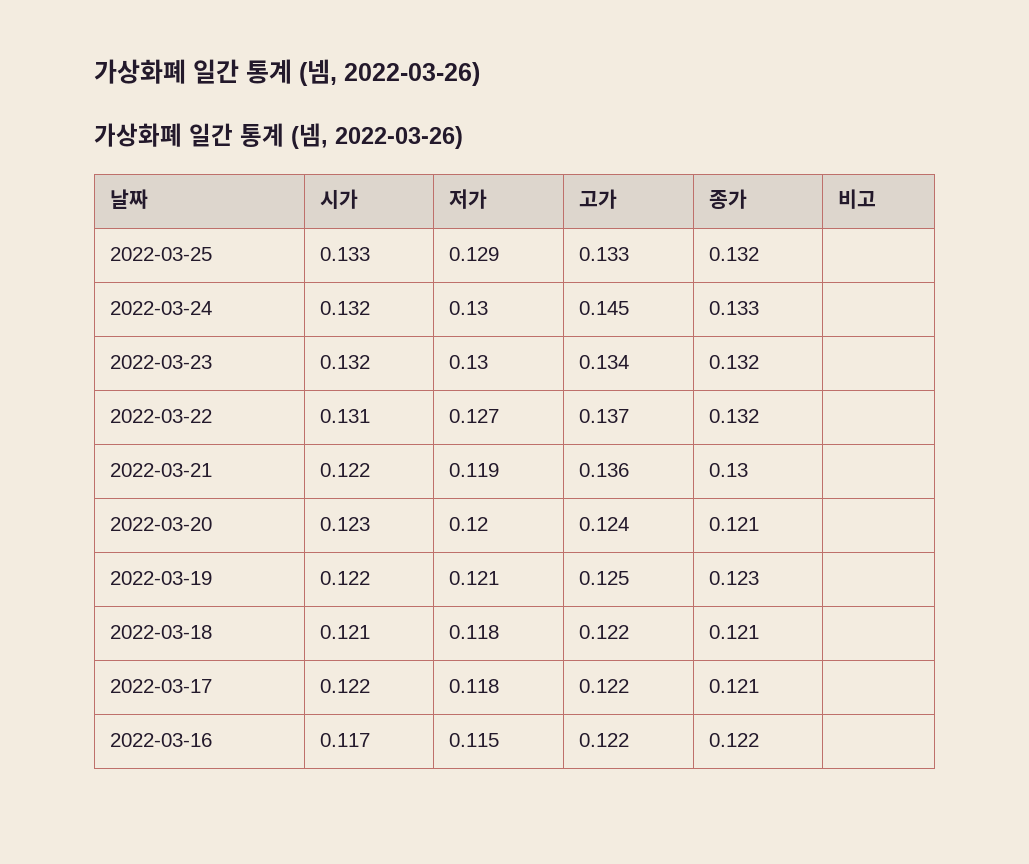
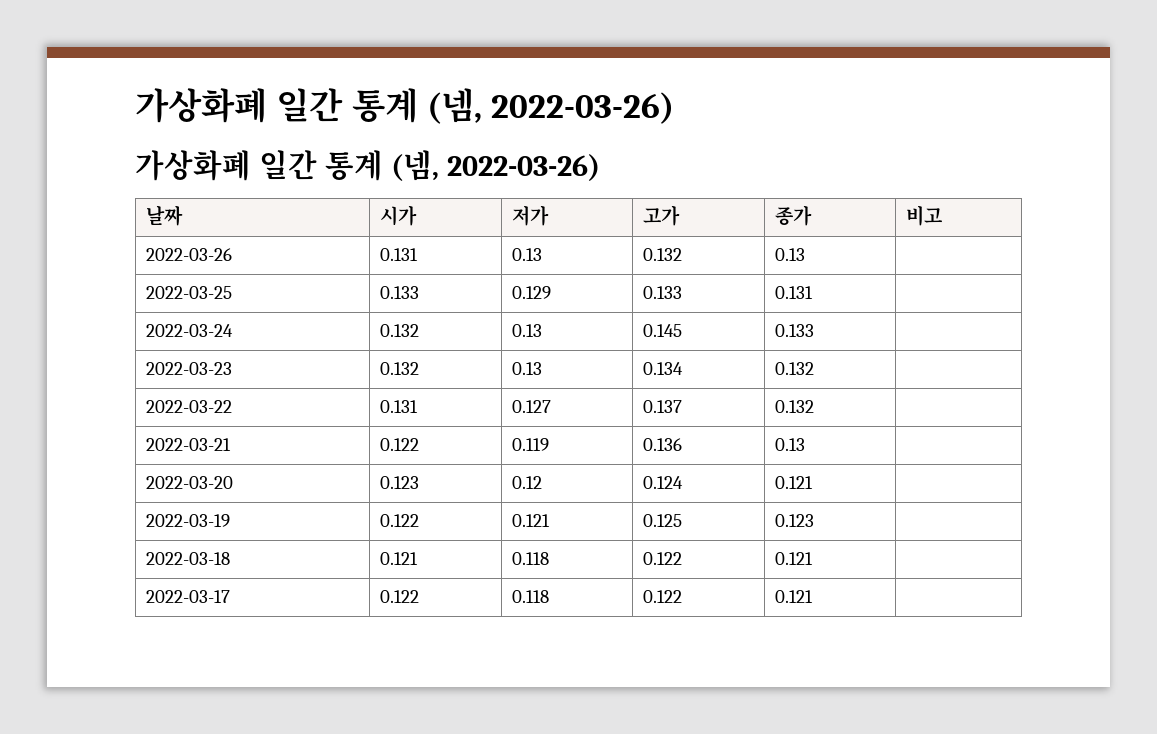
+ 2022-03-26 | 0.131 | 0.13 | 0.132 | 0.13 |
- 2022-03-25 | 0.133 | 0.129 | 0.133 | 0.132 |
+ 2022-03-25 | 0.133 | 0.129 | 0.133 | 0.131 |
- 2022-03-16 | 0.117 | 0.115 | 0.122 | 0.122 |

